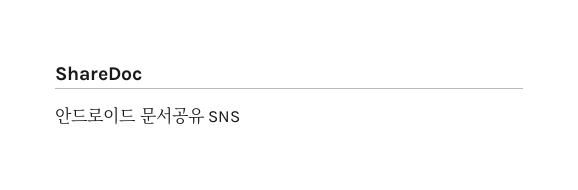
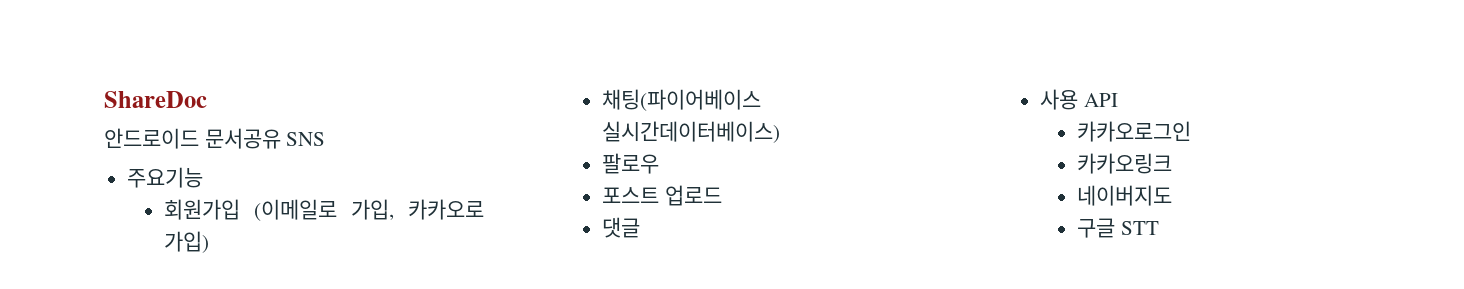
+ 주요기능
+ 회원가입 (이메일로 가입, 카카오로 가입)
+ 채팅(파이어베이스 실시간데이터베이스)
+ 팔로우
+ 포스트 업로드
+ 댓글
+ 사용 API
+ 카카오로그인
+ 카카오링크
+ 네이버지도
+ 구글 STT

